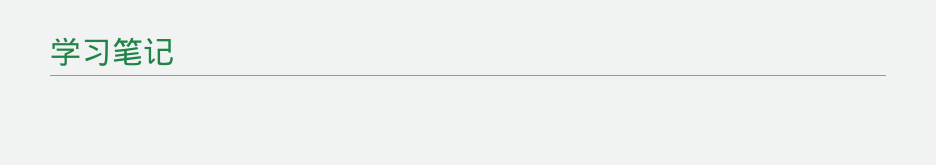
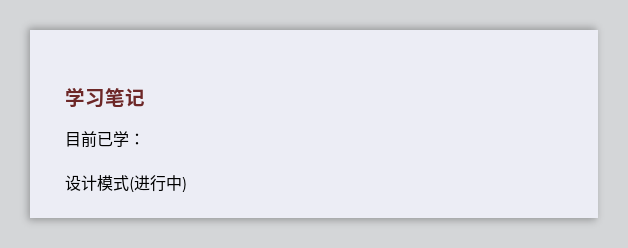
+ 目前已学：
+ 设计模式(进行中)

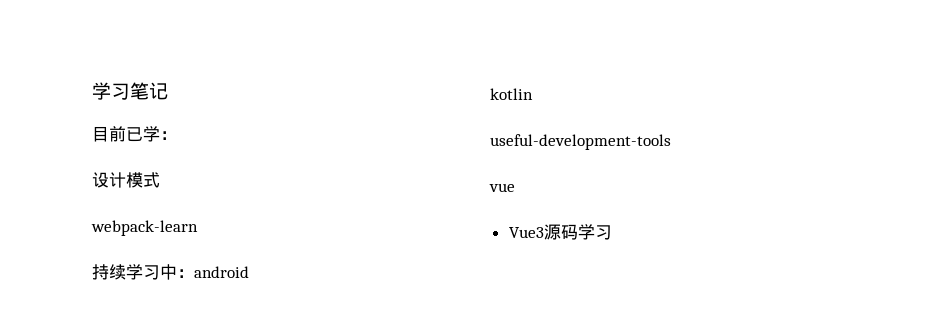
- 设计模式(进行中)
+ 设计模式
+ webpack-learn
+ 持续学习中：android
+ kotlin
+ useful-development-tools
+ vue
+ Vue3源码学习

